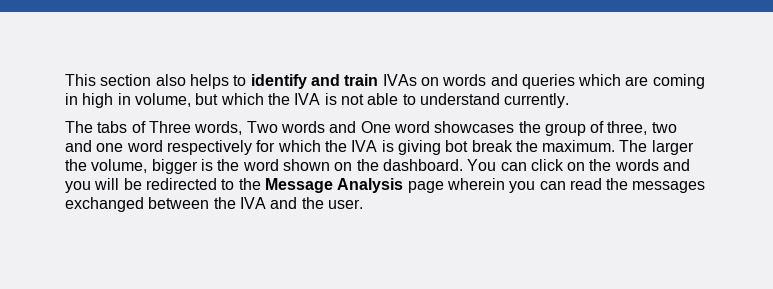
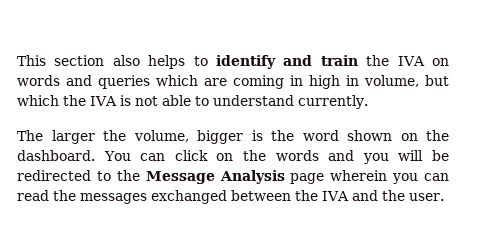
- This section also helps to identify and train IVAs on words and queries which are coming in high in volume, but which the IVA is not able to understand currently.
+ This section also helps to identify and train the IVA on words and queries which are coming in high in volume, but which the IVA is not able to understand currently.
- The tabs of Three words, Two words and One word showcases the group of three, two and one word respectively for which the IVA is giving bot break the maximum. The larger the volume, bigger is the word shown on the dashboard.
+ The larger the volume, bigger is the word shown on the dashboard.

